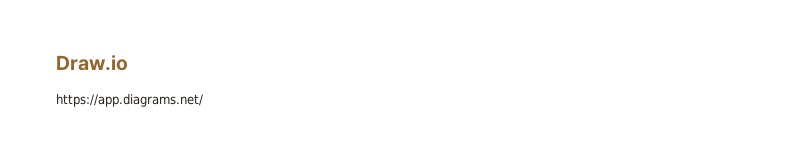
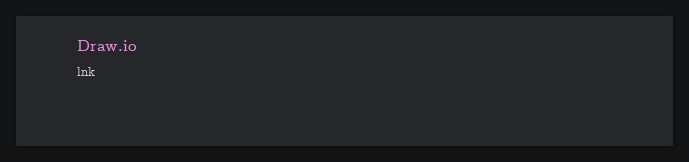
- https://app.diagrams.net/
+ lnk

